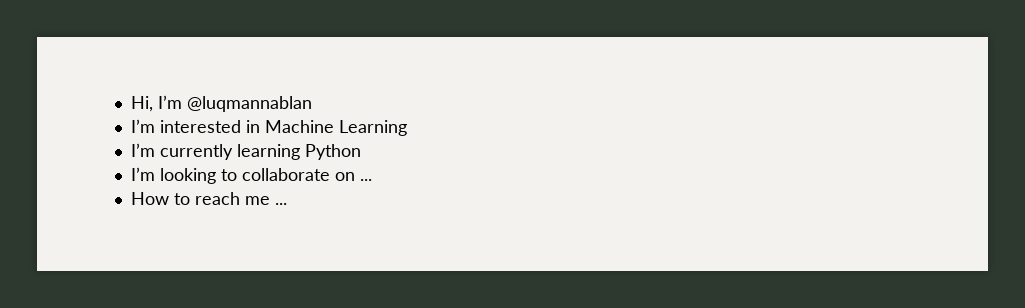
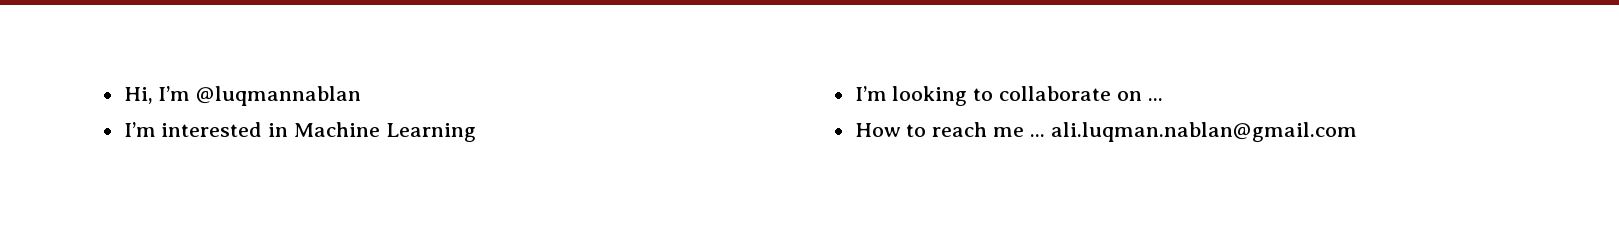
- I’m currently learning Python
- How to reach me ...
+ How to reach me ... ali.luqman.nablan@gmail.com

